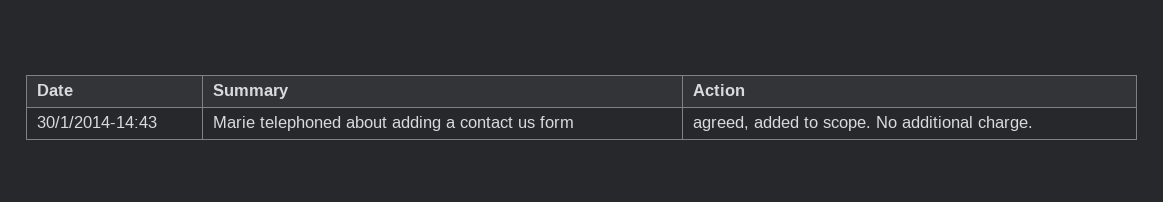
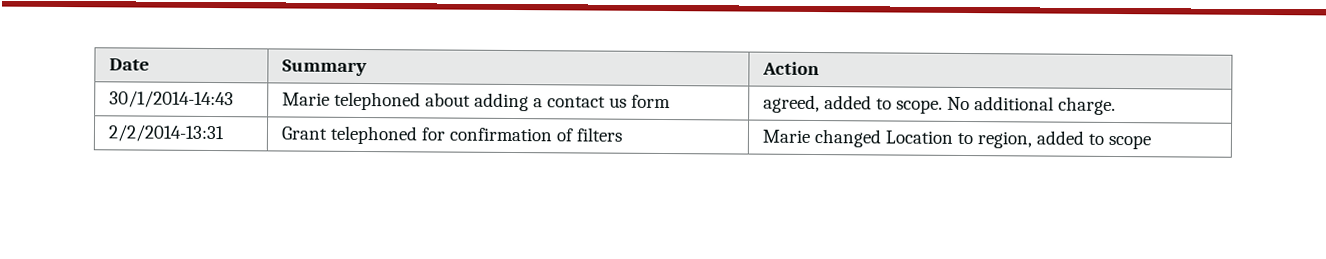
+ 2/2/2014-13:31 | Grant telephoned for confirmation of filters | Marie changed Location to region, added to scope

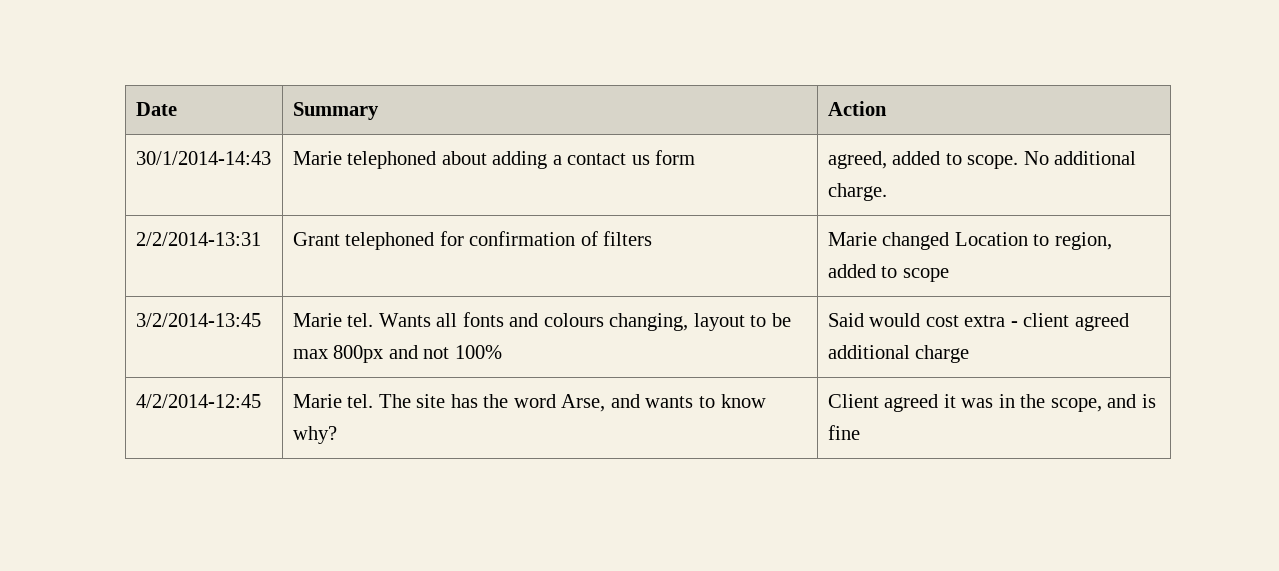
+ 3/2/2014-13:45 | Marie tel. Wants all fonts and colours changing, layout to be max 800px and not 100% | Said would cost extra - client agreed additional charge
+ 4/2/2014-12:45 | Marie tel. The site has the word Arse, and wants to know why? | Client agreed it was in the scope, and is fine

